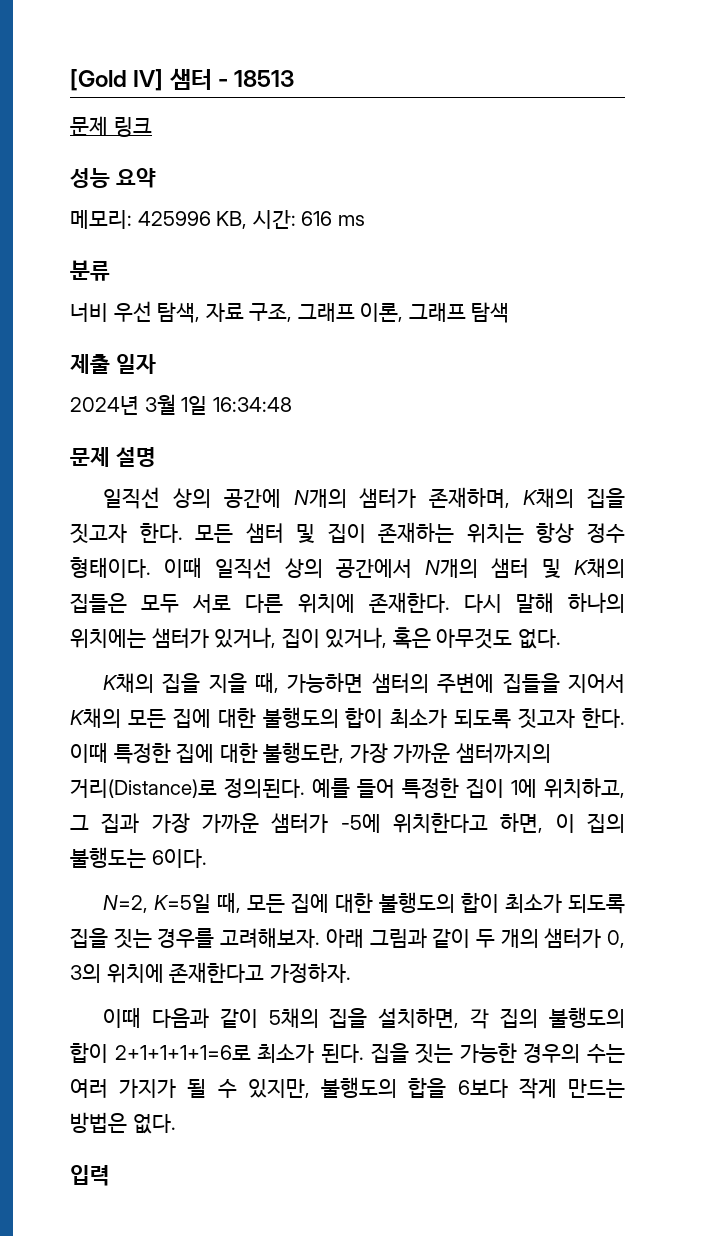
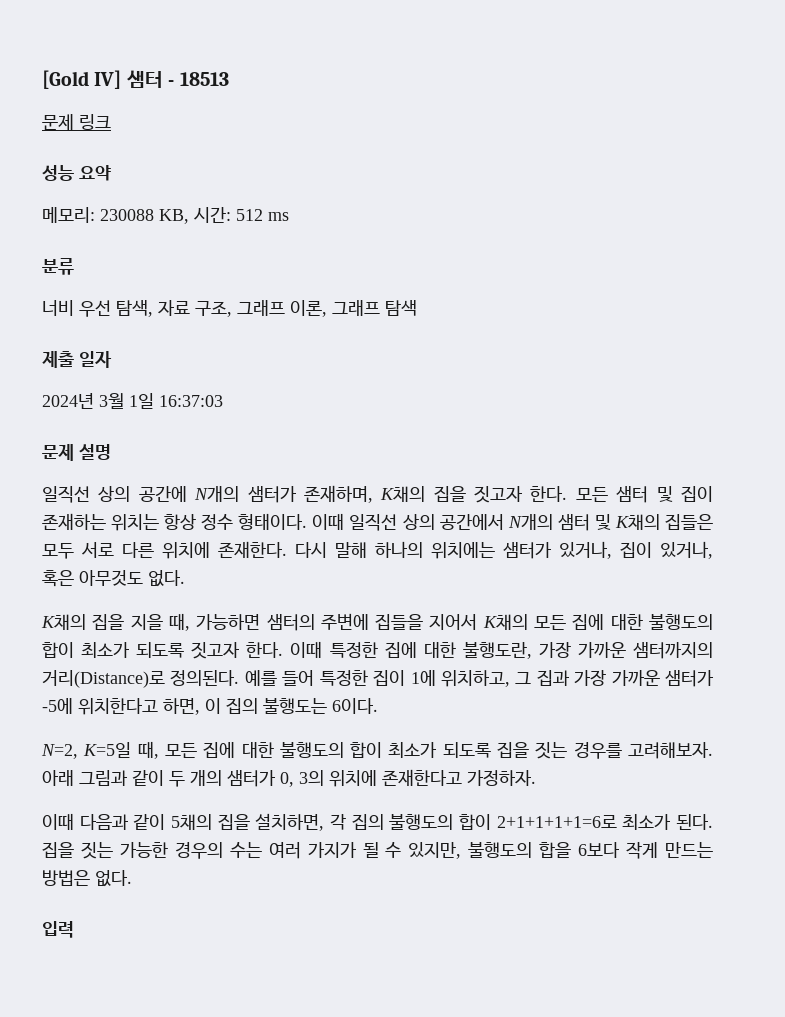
- 메모리: 425996 KB, 시간: 616 ms
+ 메모리: 230088 KB, 시간: 512 ms
- 2024년 3월 1일 16:34:48
+ 2024년 3월 1일 16:37:03

